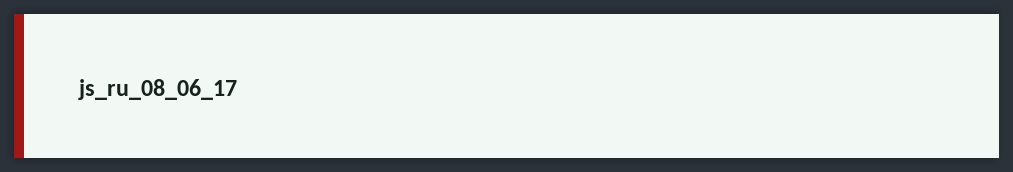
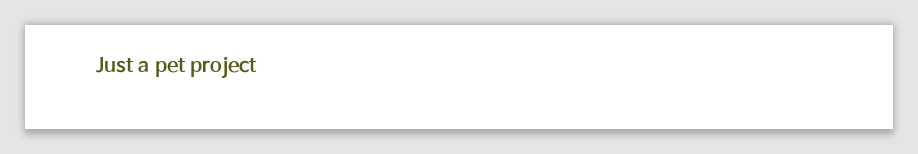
- js_ru_08_06_17
+ Just a pet project

